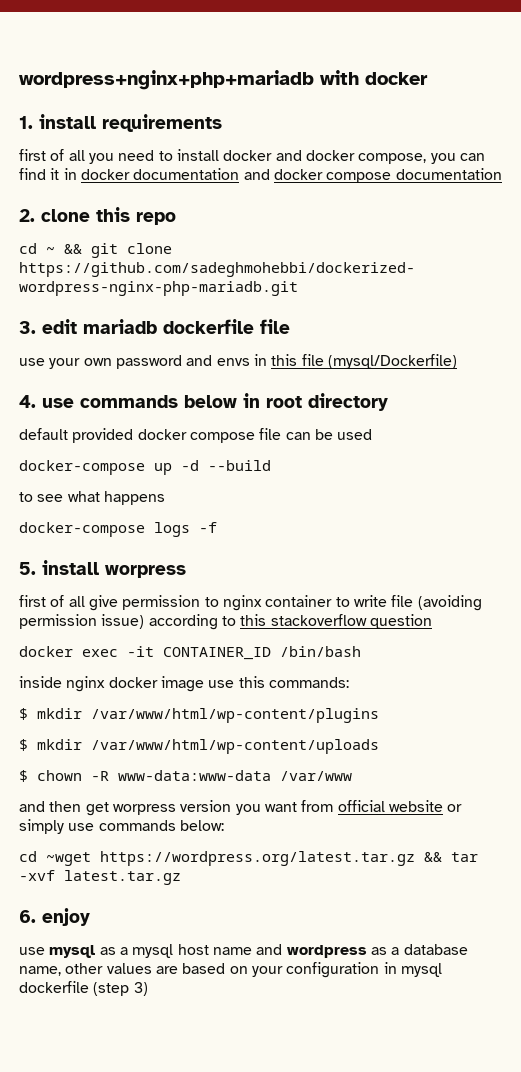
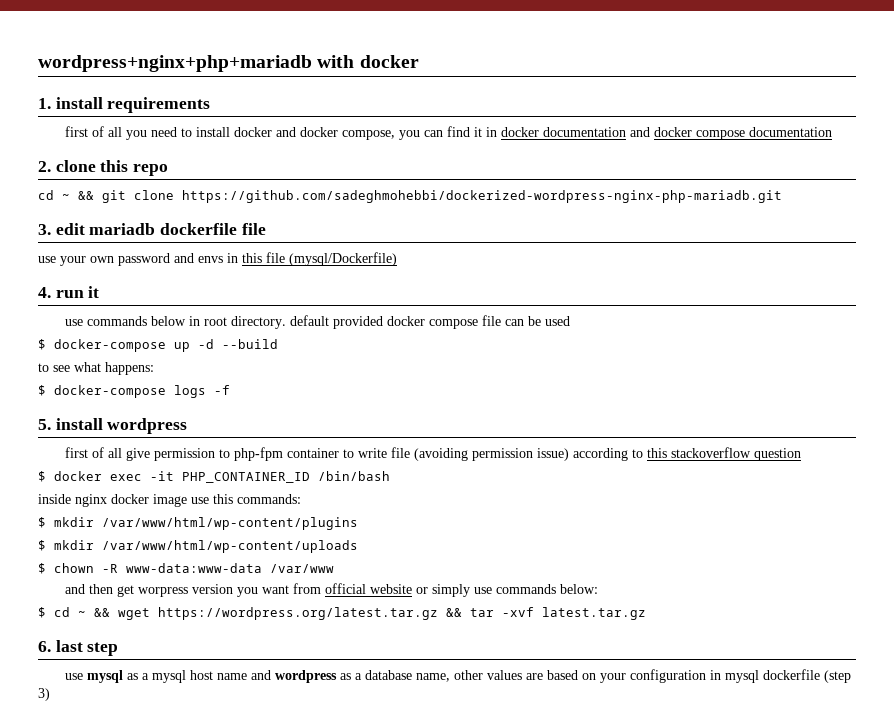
- 4. use commands below in root directory
- default provided docker compose file can be used
+ 4. run it
+ use commands below in root directory. default provided docker compose file can be used
- docker-compose up -d --build
+ $ docker-compose up -d --build
- to see what happens
- docker-compose logs -f
+ to see what happens:
+ $ docker-compose logs -f
- 5. install worpress
+ 5. install wordpress
- first of all give permission to nginx container to write file (avoiding permission issue) according to this stackoverflow question
+ first of all give permission to php-fpm container to write file (avoiding permission issue) according to this stackoverflow question
- docker exec -it CONTAINER_ID /bin/bash
+ $ docker exec -it PHP_CONTAINER_ID /bin/bash
- cd ~wget https://wordpress.org/latest.tar.gz && tar -xvf latest.tar.gz
+ $ cd ~ && wget https://wordpress.org/latest.tar.gz && tar -xvf latest.tar.gz
- 6. enjoy
+ 6. last step

